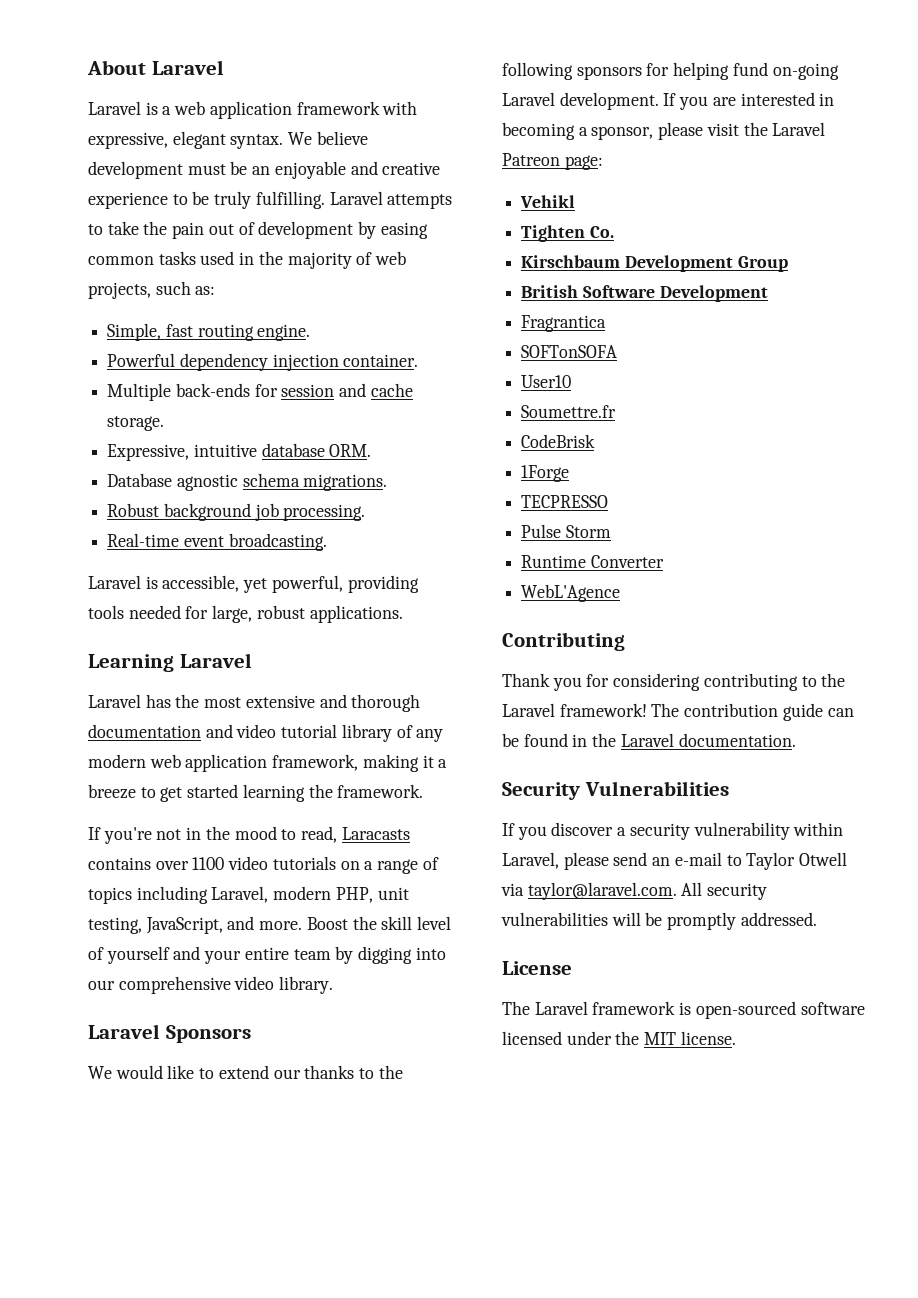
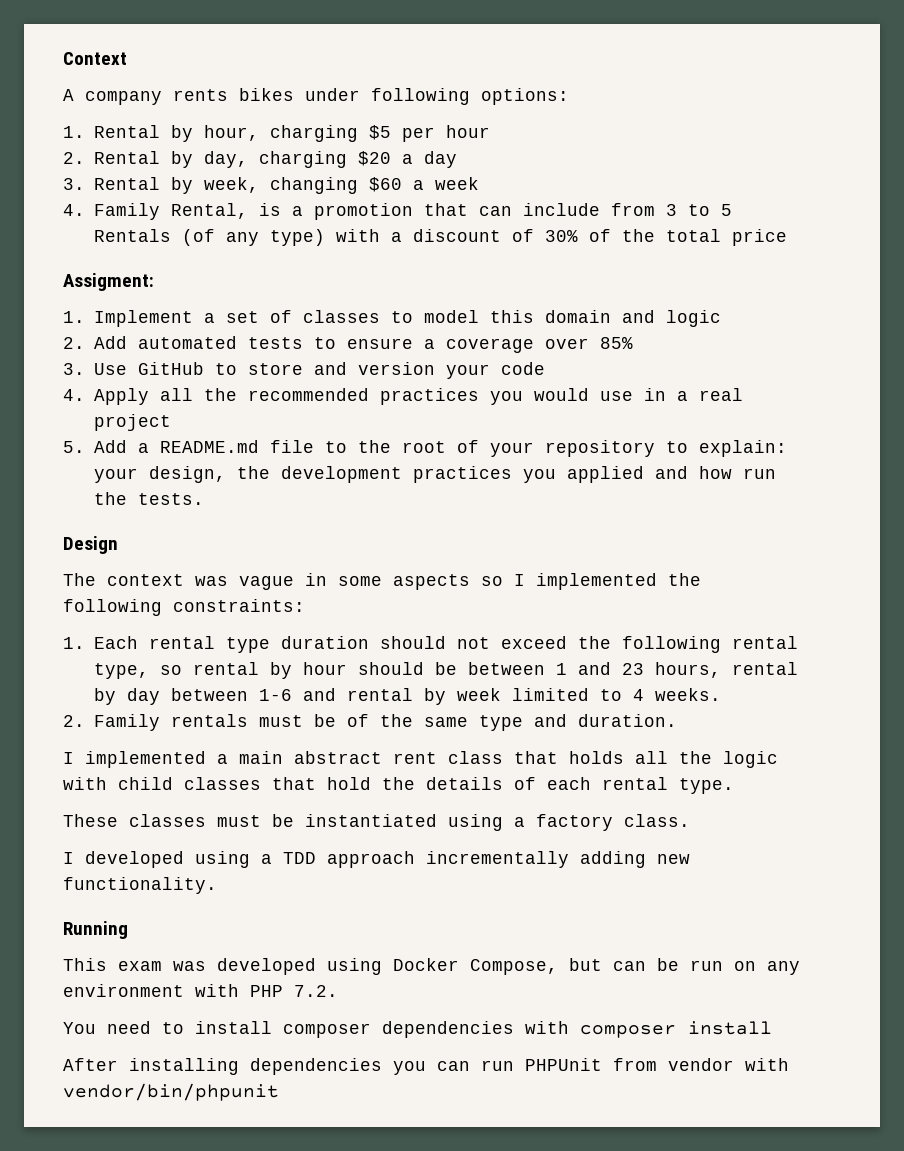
- About Laravel
- Laravel is a web application framework with expressive, elegant syntax. We believe development must be an enjoyable and creative experience to be truly fulfilling. Laravel attempts to take the pain out of development by easing common tasks used in the majority of web projects, such as:
- Simple, fast routing engine.
- Powerful dependency injection container.
- Multiple back-ends for session and cache storage.
- Expressive, intuitive database ORM.
- Database agnostic schema migrations.
- Robust background job processing.
- Real-time event broadcasting.
- Laravel is accessible, yet powerful, providing tools needed for large, robust applications.
- Learning Laravel
- Laravel has the most extensive and thorough documentation and video tutorial library of any modern web application framework, making it a breeze to get started learning the framework.
- If you're not in the mood to read, Laracasts contains over 1100 video tutorials on a range of topics including Laravel, modern PHP, unit testing, JavaScript, and more. Boost the skill level of yourself and your entire team by digging into our comprehensive video library.
- Laravel Sponsors
- We would like to extend our thanks to the following sponsors for helping fund on-going Laravel development. If you are interested in becoming a sponsor, please visit the Laravel Patreon page:
- Vehikl
- Tighten Co.
- Kirschbaum Development Group
- British Software Development
- Fragrantica
- SOFTonSOFA
- User10
- Soumettre.fr
- CodeBrisk
- 1Forge
- TECPRESSO
- Pulse Storm
- Runtime Converter
- WebL'Agence
- Contributing
- Thank you for considering contributing to the Laravel framework! The contribution guide can be found in the Laravel documentation.
- Security Vulnerabilities
- If you discover a security vulnerability within Laravel, please send an e-mail to Taylor Otwell via taylor@laravel.com. All security vulnerabilities will be promptly addressed.
- License
- The Laravel framework is open-sourced software licensed under the MIT license.
+ Context
+ A company rents bikes under following options:
+ 1. Rental by hour, charging $5 per hour
+ 2. Rental by day, charging $20 a day
+ 3. Rental by week, changing $60 a week
+ 4. Family Rental, is a promotion that can include from 3 to 5 Rentals (of any type) with a discount of 30% of the total price
+ Assigment:
+ 1. Implement a set of classes to model this domain and logic
+ 2. Add automated tests to ensure a coverage over 85%
+ 3. Use GitHub to store and version your code
+ 4. Apply all the recommended practices you would use in a real project
+ 5. Add a README.md file to the root of your repository to explain: your design, the development practices you applied and how run the tests.
+ Design
+ The context was vague in some aspects so I implemented the following constraints:
+ 1. Each rental type duration should not exceed the following rental type, so rental by hour should be between 1 and 23 hours, rental by day between 1-6 and rental by week limited to 4 weeks.
+ 2. Family rentals must be of the same type and duration.
+ I implemented a main abstract rent class that holds all the logic with child classes that hold the details of each rental type.
+ These classes must be instantiated using a factory class.
+ I developed using a TDD approach incrementally adding new functionality.
+ Running
+ This exam was developed using Docker Compose, but can be run on any environment with PHP 7.2.
+ You need to install composer dependencies with composer install
+ After installing dependencies you can run PHPUnit from vendor with vendor/bin/phpunit

